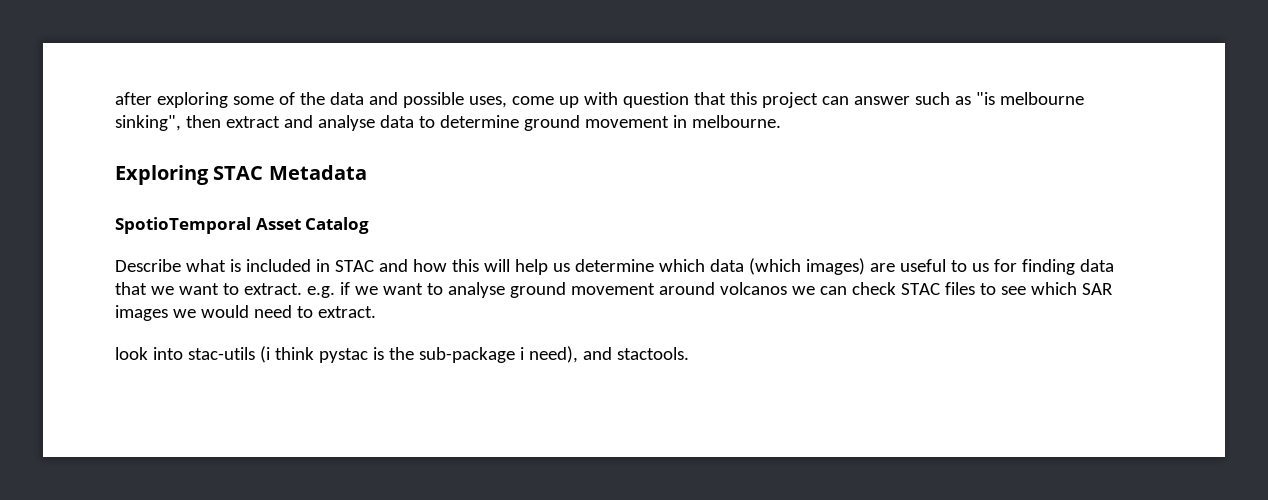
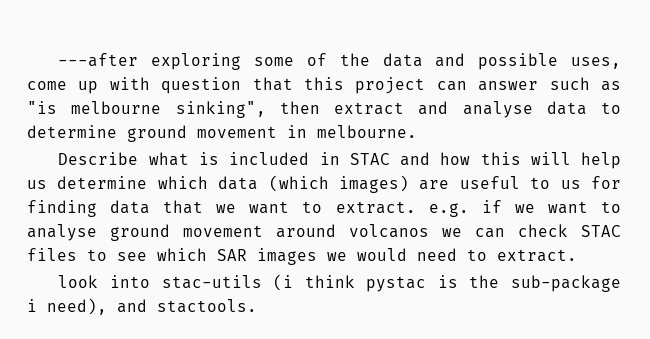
- after exploring some of the data and possible uses, come up with question that this project can answer such as "is melbourne sinking", then extract and analyse data to determine ground movement in melbourne.
+ ---after exploring some of the data and possible uses, come up with question that this project can answer such as "is melbourne sinking", then extract and analyse data to determine ground movement in melbourne.
- Exploring STAC Metadata
- SpotioTemporal Asset Catalog

